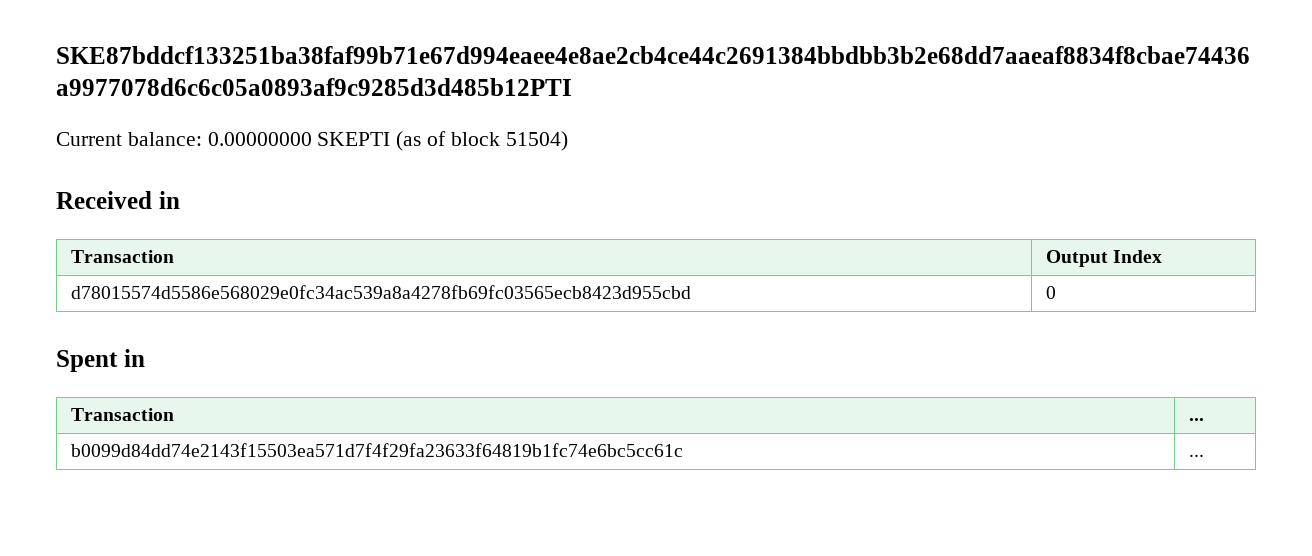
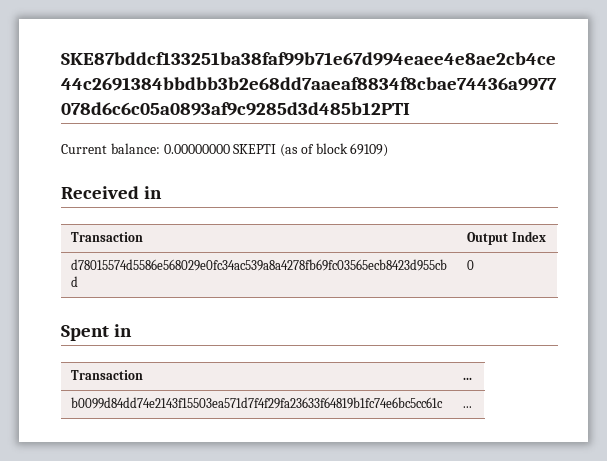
- Current balance: 0.00000000 SKEPTI (as of block 51504)
+ Current balance: 0.00000000 SKEPTI (as of block 69109)

